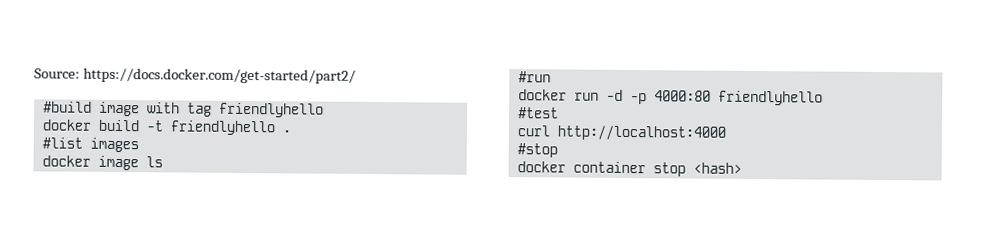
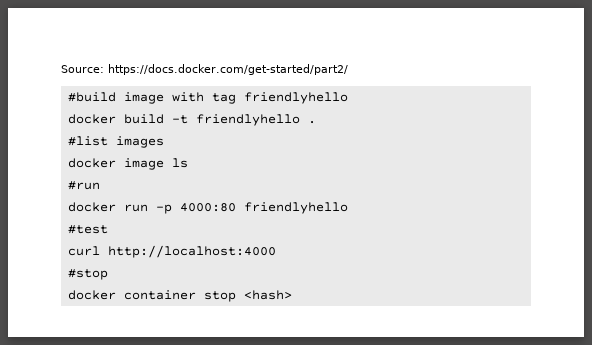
- docker run -d -p 4000:80 friendlyhello
+ docker run -p 4000:80 friendlyhello

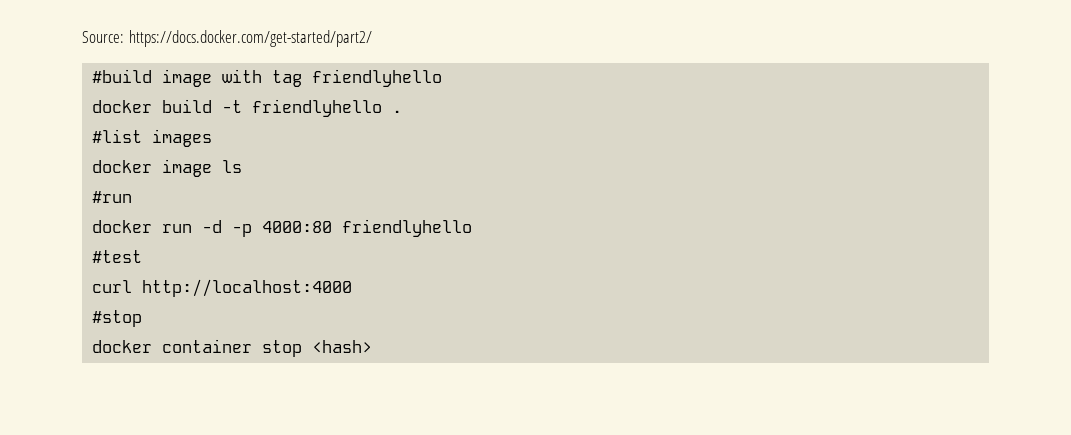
- docker run -p 4000:80 friendlyhello
+ docker run -d -p 4000:80 friendlyhello

